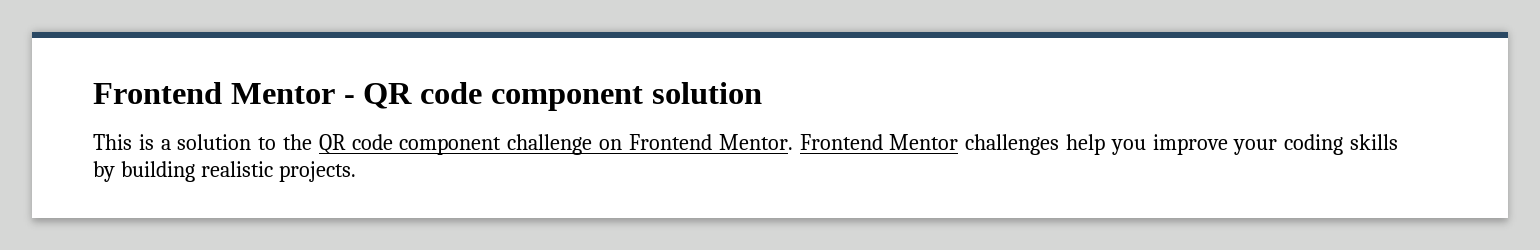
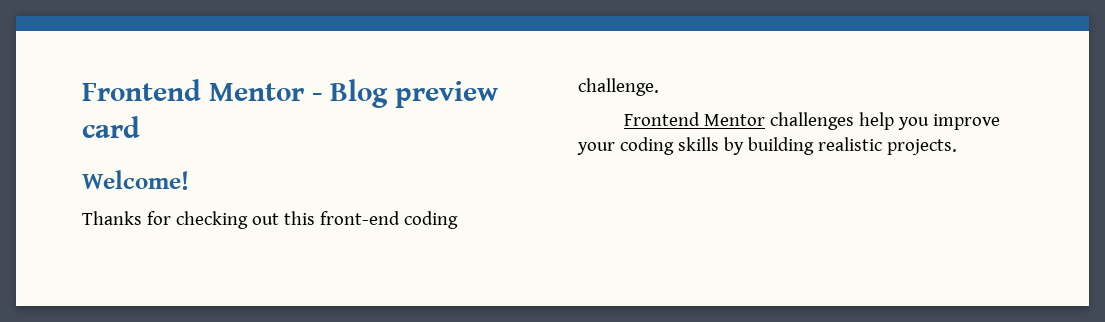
- Frontend Mentor - QR code component solution
- This is a solution to the QR code component challenge on Frontend Mentor. Frontend Mentor challenges help you improve your coding skills by building realistic projects.
+ Frontend Mentor - Blog preview card
+ Welcome!
+ Thanks for checking out this front-end coding challenge.
+ Frontend Mentor challenges help you improve your coding skills by building realistic projects.

